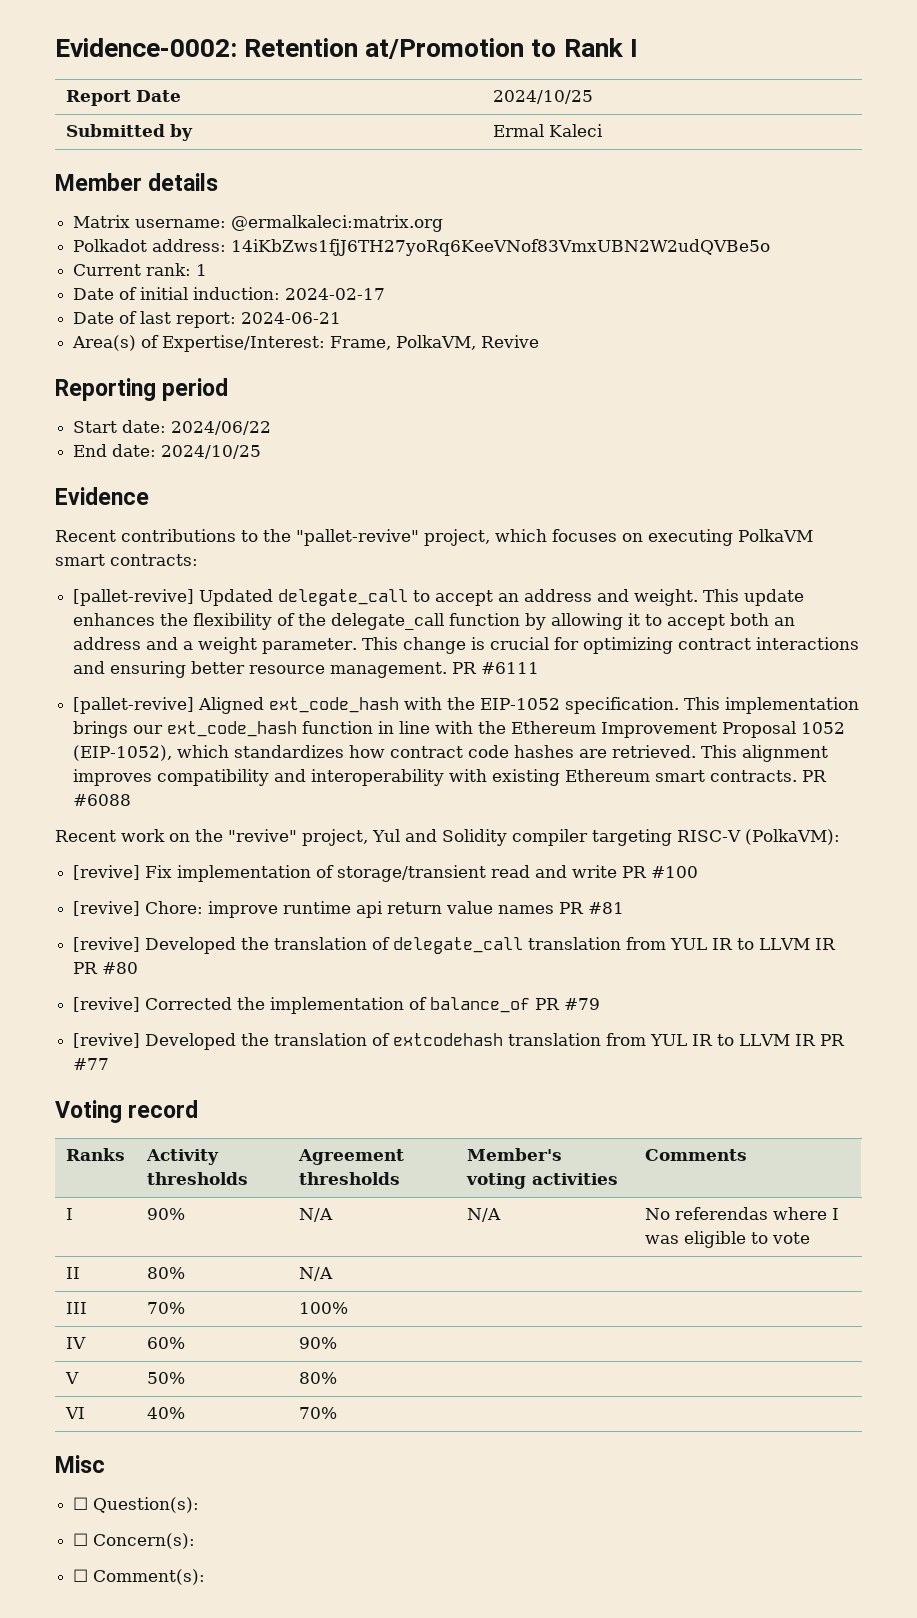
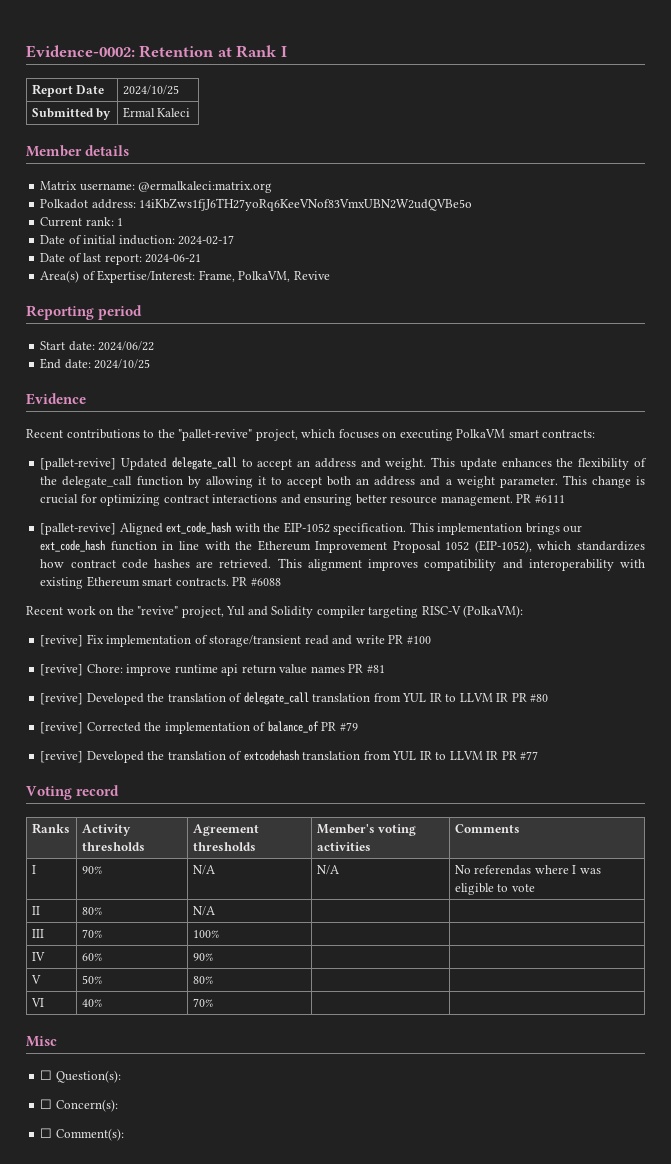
- Evidence-0002: Retention at/Promotion to Rank I
+ Evidence-0002: Retention at Rank I

